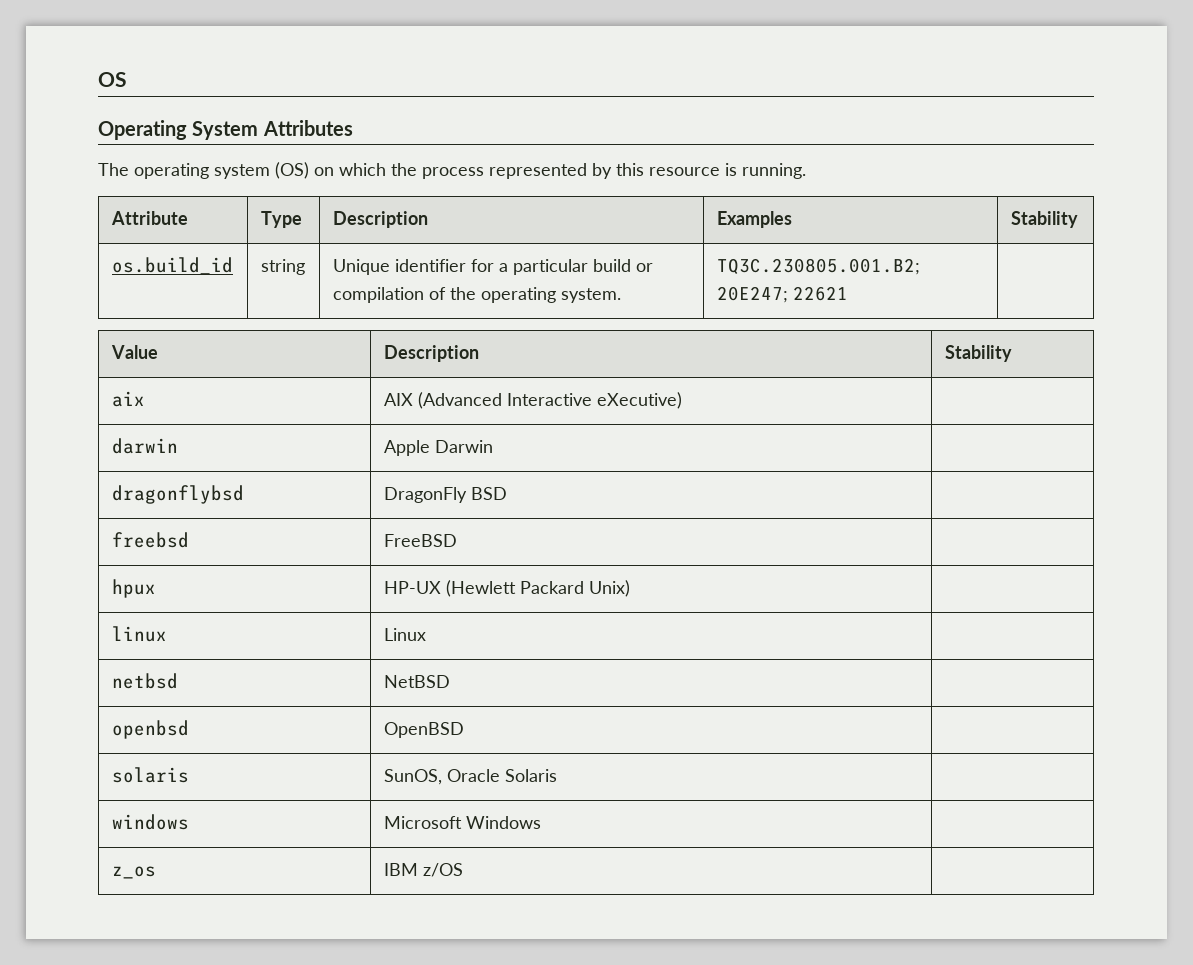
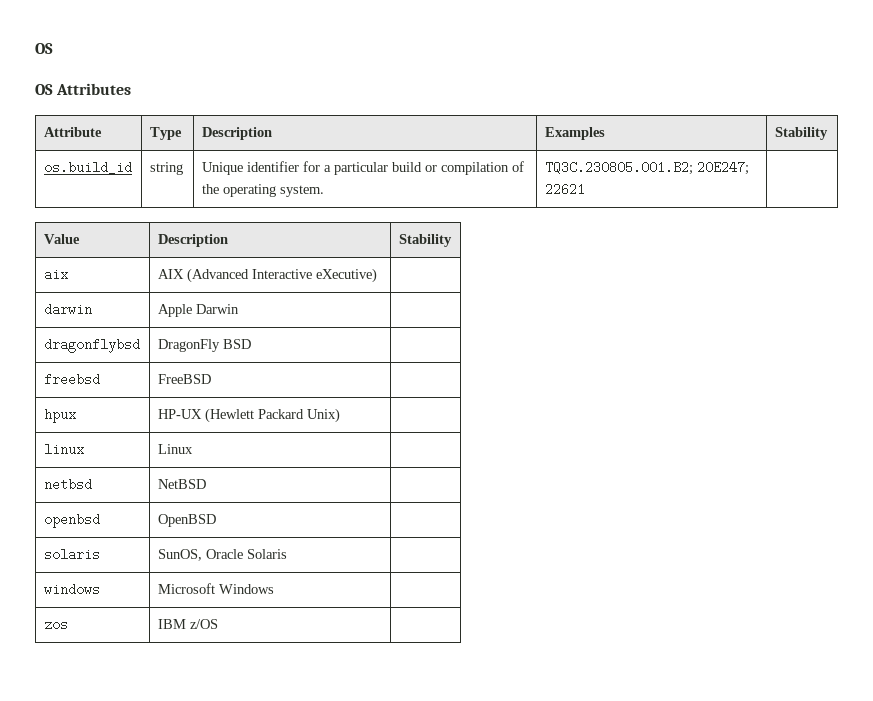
- Operating System Attributes
+ OS Attributes
- The operating system (OS) on which the process represented by this resource is running.
- z_os | IBM z/OS |
+ zos | IBM z/OS |

